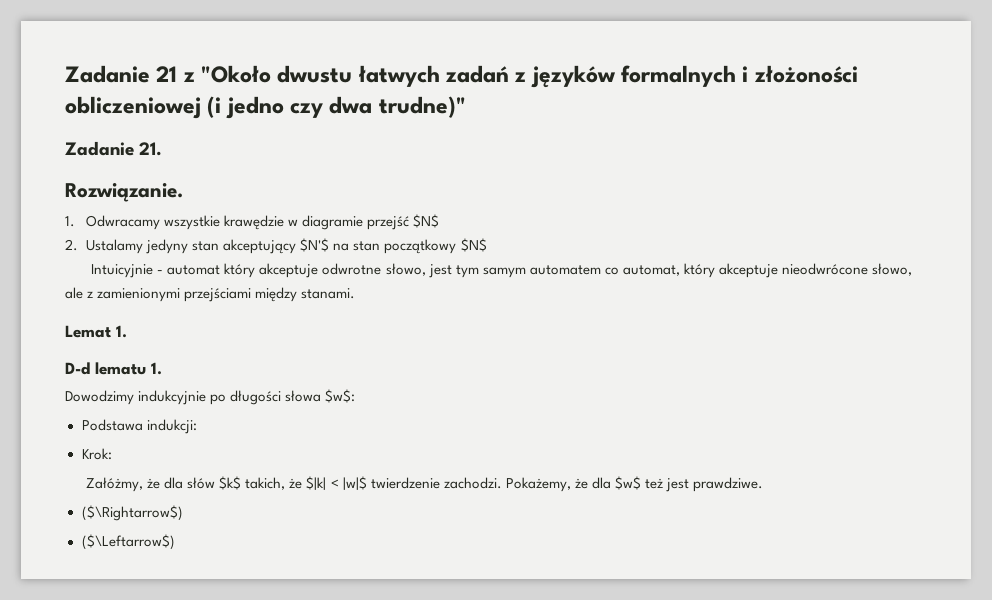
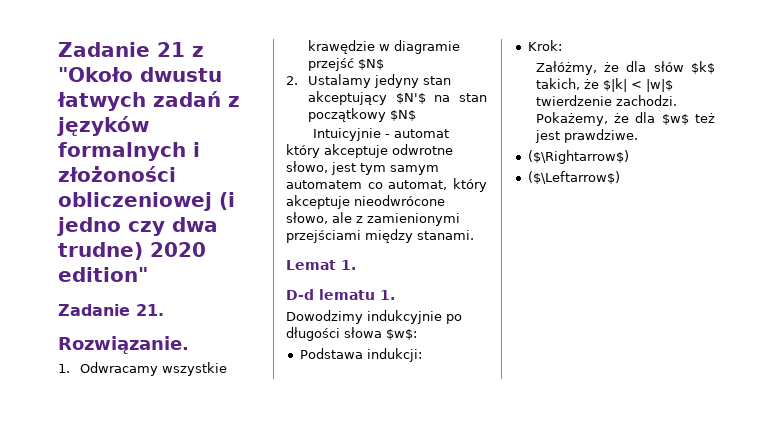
- Zadanie 21 z "Około dwustu łatwych zadań z języków formalnych i złożoności obliczeniowej (i jedno czy dwa trudne)"
+ Zadanie 21 z "Około dwustu łatwych zadań z języków formalnych i złożoności obliczeniowej (i jedno czy dwa trudne) 2020 edition"

